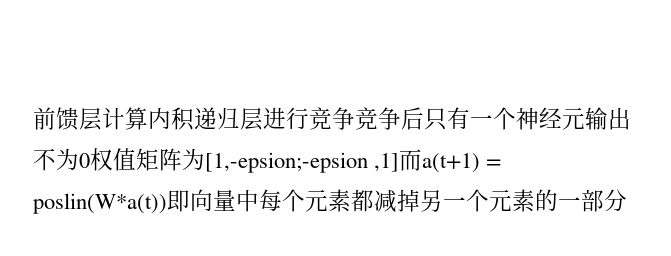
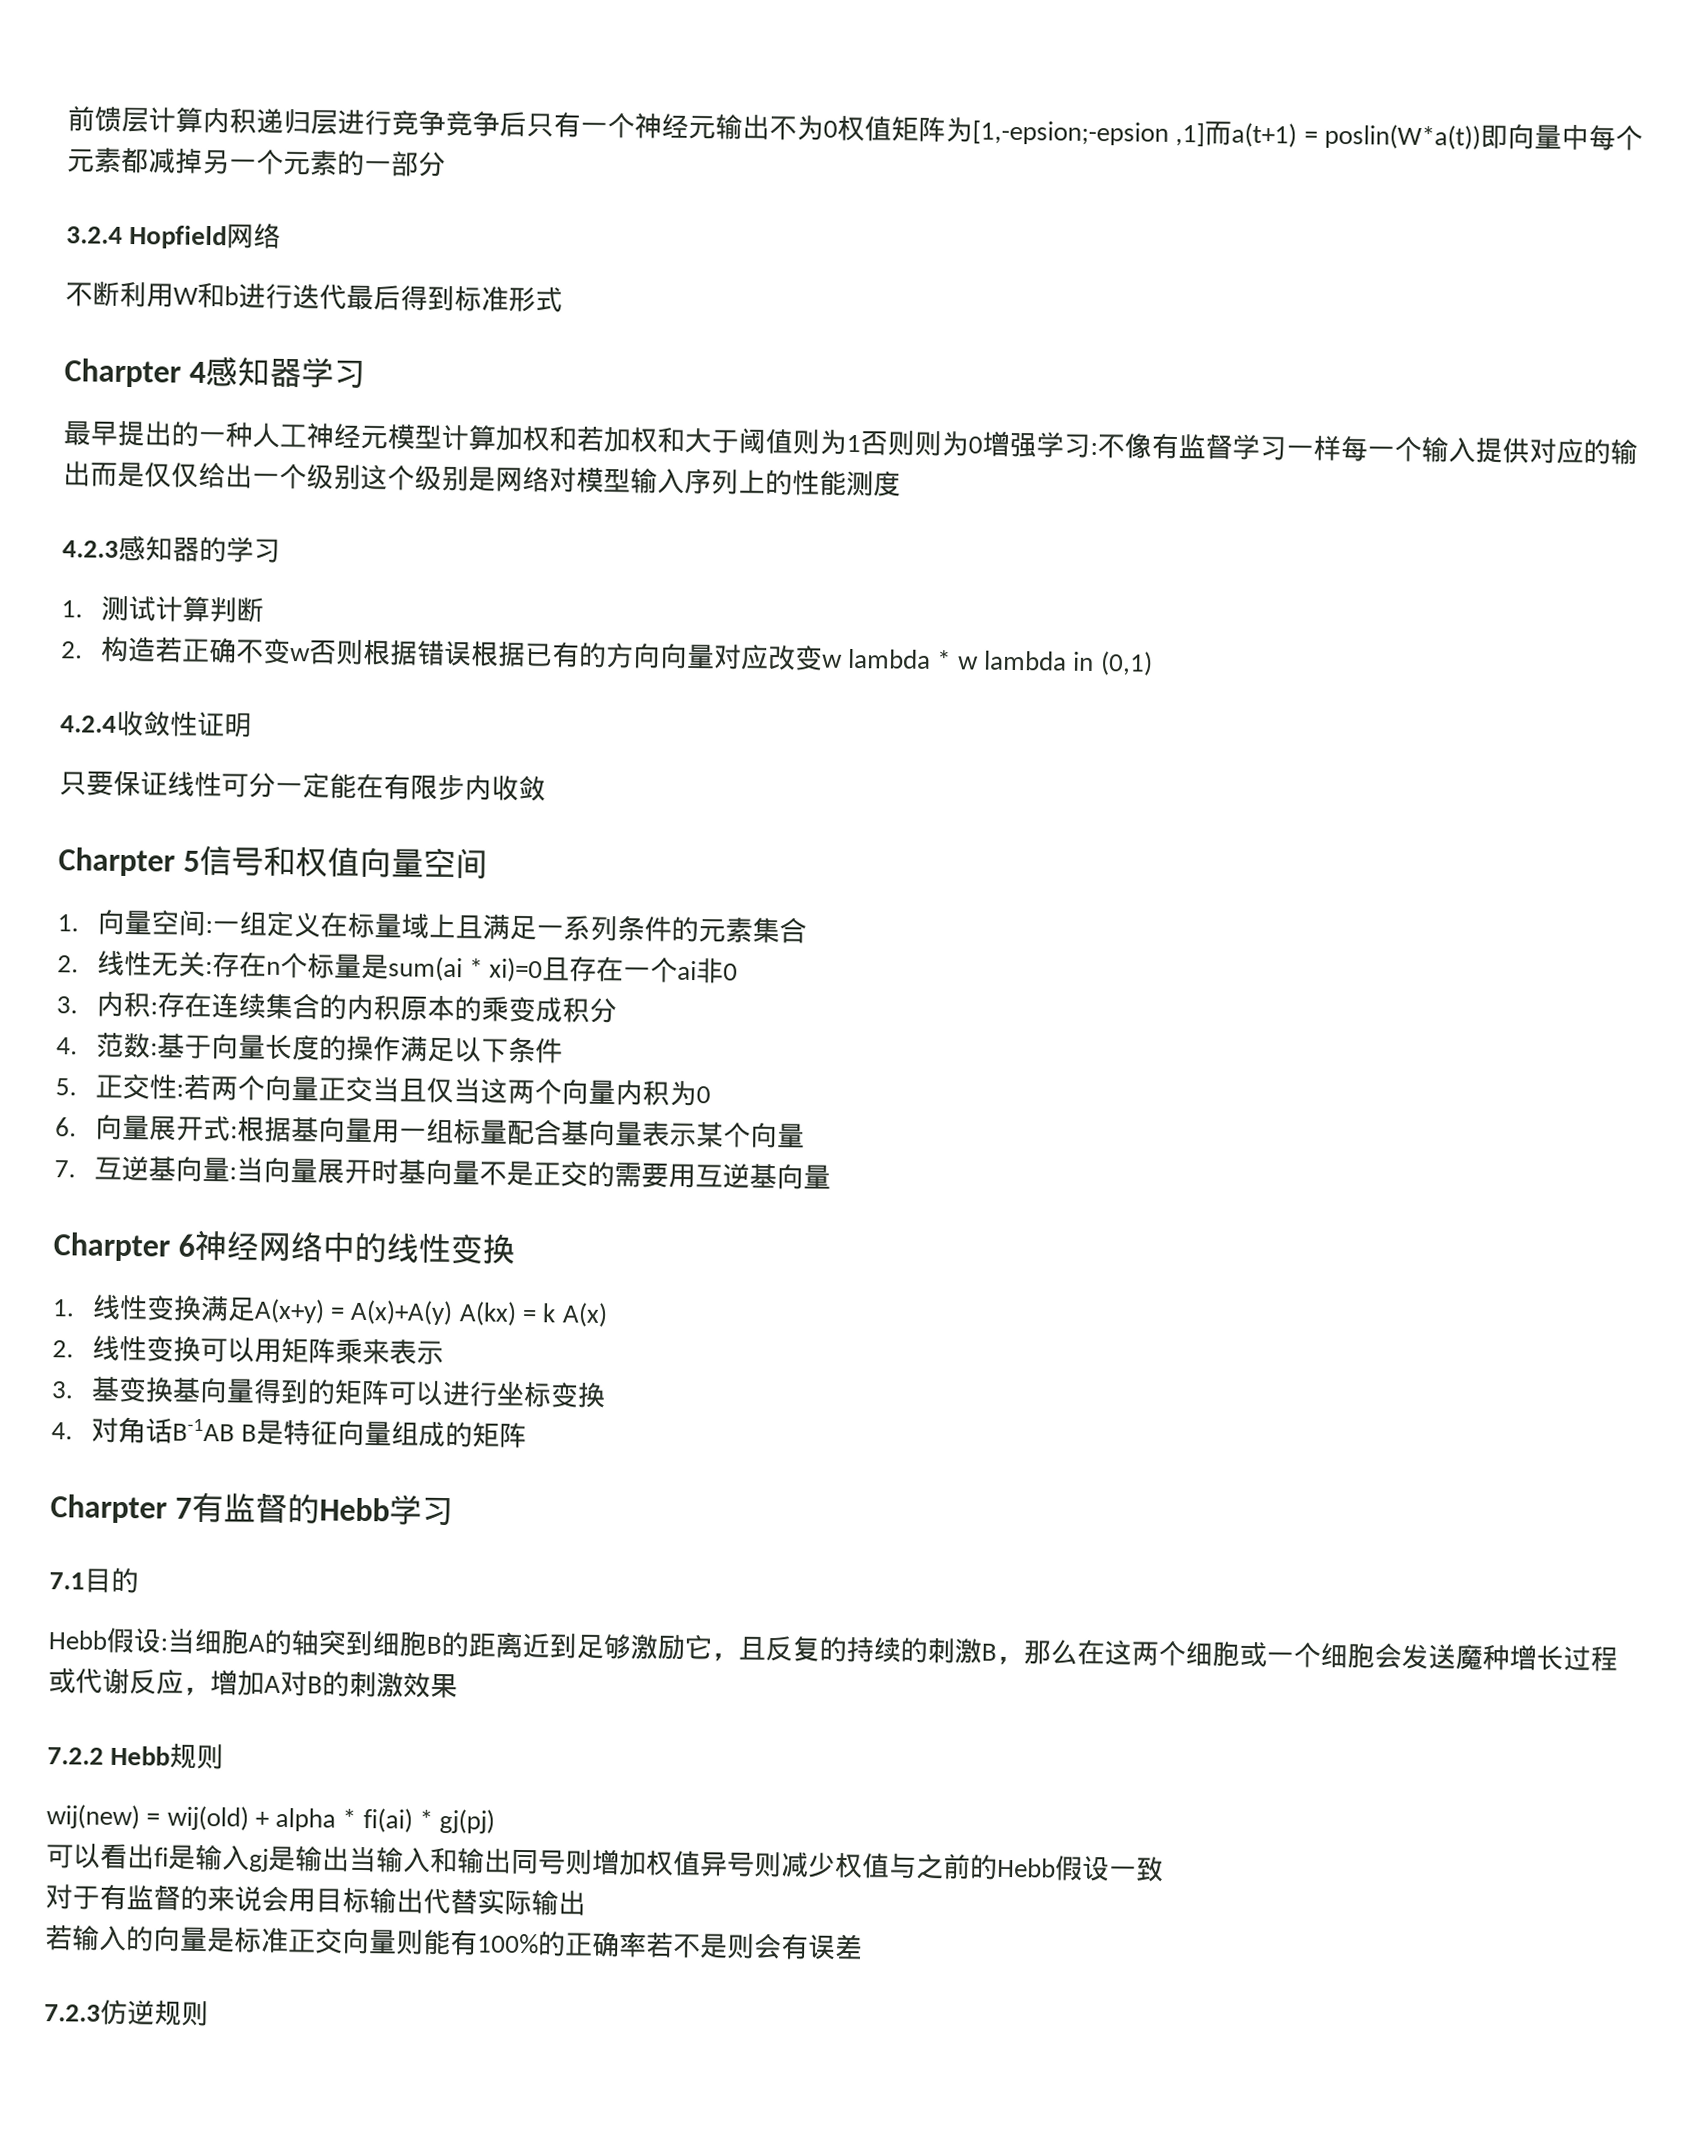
+ 3.2.4 Hopfield网络
+ 不断利用W和b进行迭代最后得到标准形式
+ Charpter 4感知器学习
+ 最早提出的一种人工神经元模型计算加权和若加权和大于阈值则为1否则则为0增强学习:不像有监督学习一样每一个输入提供对应的输出而是仅仅给出一个级别这个级别是网络对模型输入序列上的性能测度
+ 4.2.3感知器的学习
+ 1.测试计算判断
+ 2.构造若正确不变w否则根据错误根据已有的方向向量对应改变w lambda * w lambda in (0,1)
+ 4.2.4收敛性证明
+ 只要保证线性可分一定能在有限步内收敛
+ Charpter 5信号和权值向量空间
+ 1.向量空间:一组定义在标量域上且满足一系列条件的元素集合
+ 2.线性无关:存在n个标量是sum(ai * xi)=0且存在一个ai非0
+ 3.内积:存在连续集合的内积原本的乘变成积分
+ 4.范数:基于向量长度的操作满足以下条件
+ 5.正交性:若两个向量正交当且仅当这两个向量内积为0
+ 6.向量展开式:根据基向量用一组标量配合基向量表示某个向量
+ 7.互逆基向量:当向量展开时基向量不是正交的需要用互逆基向量
+ Charpter 6神经网络中的线性变换
+ 1.线性变换满足A(x+y) = A(x)+A(y) A(kx) = k A(x)
+ 2.线性变换可以用矩阵乘来表示
+ 3.基变换基向量得到的矩阵可以进行坐标变换
+ 4.对角话B-1AB B是特征向量组成的矩阵
+ Charpter 7有监督的Hebb学习
+ 7.1目的
+ Hebb假设:当细胞A的轴突到细胞B的距离近到足够激励它，且反复的持续的刺激B，那么在这两个细胞或一个细胞会发送魔种增长过程或代谢反应，增加A对B的刺激效果
+ 7.2.2 Hebb规则
+ wij(new) = wij(old) + alpha * fi(ai) * gj(pj)
+ 可以看出fi是输入gj是输出当输入和输出同号则增加权值异号则减少权值与之前的Hebb假设一致
+ 对于有监督的来说会用目标输出代替实际输出
+ 若输入的向量是标准正交向量则能有100%的正确率若不是则会有误差
+ 7.2.3仿逆规则

